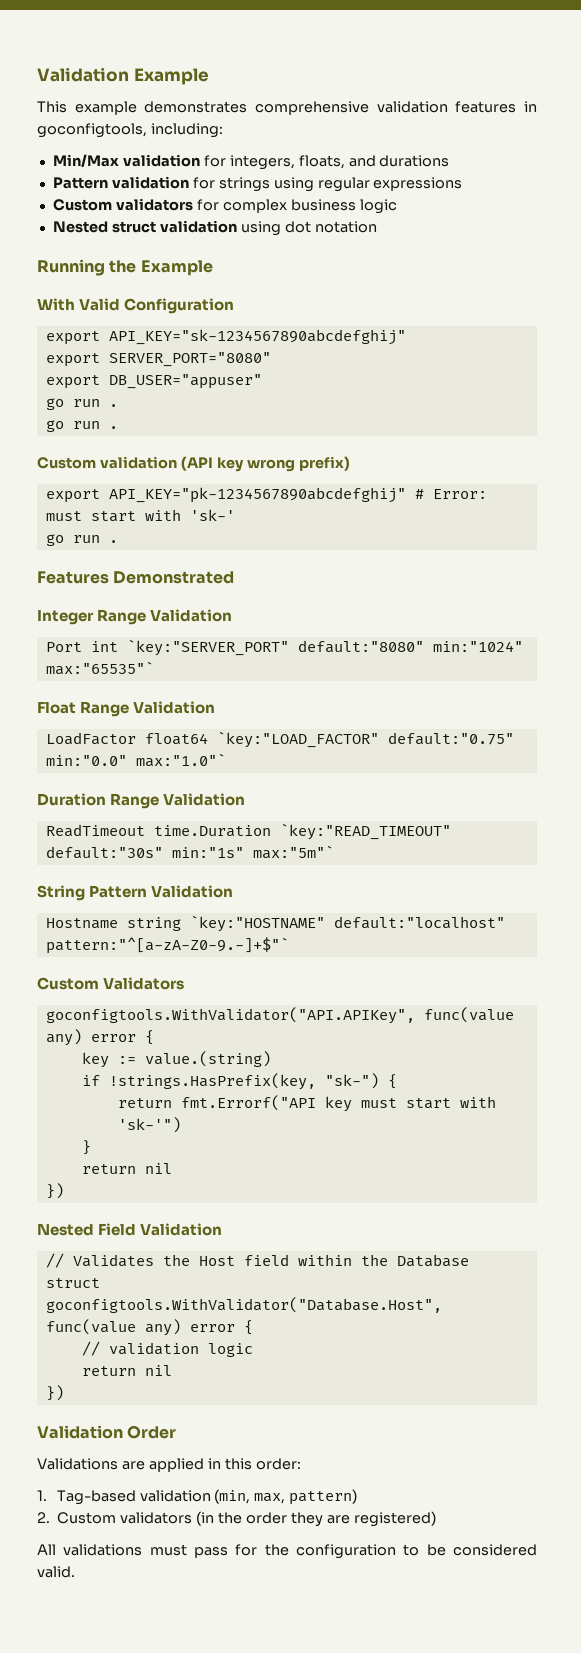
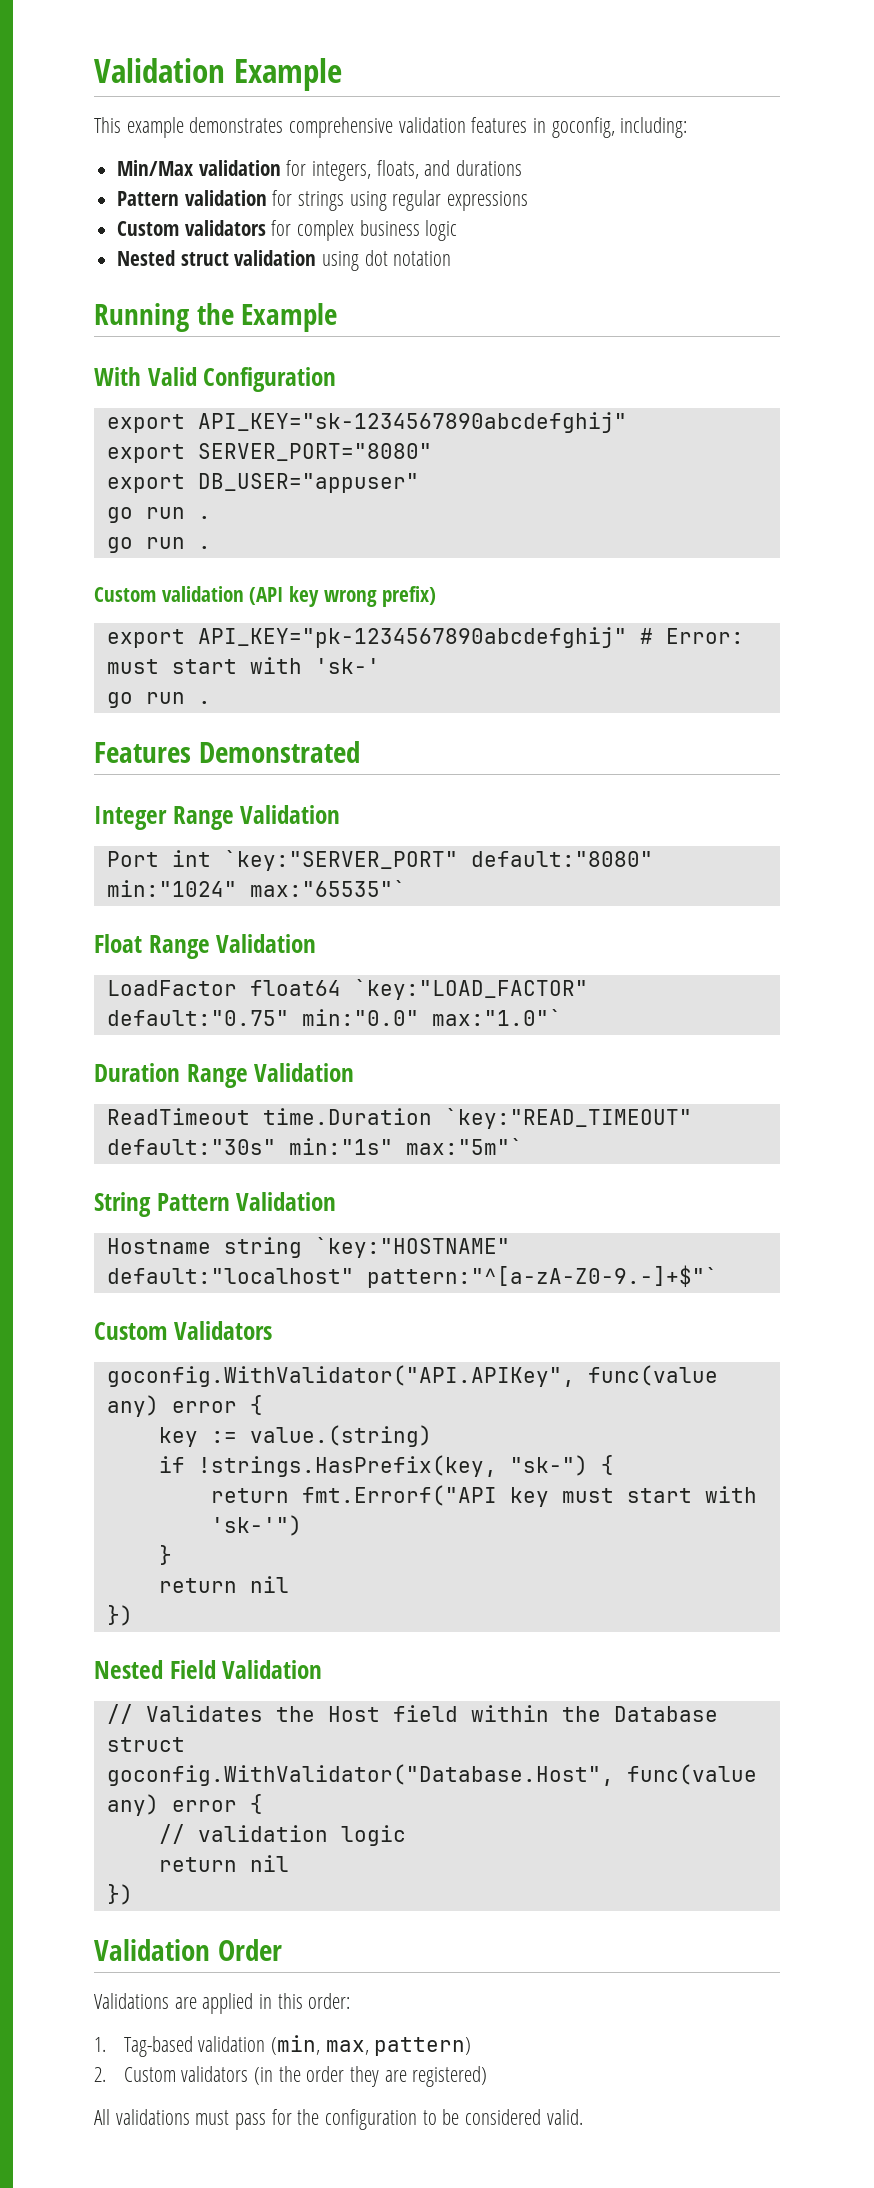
- This example demonstrates comprehensive validation features in goconfigtools, including:
+ This example demonstrates comprehensive validation features in goconfig, including:
- goconfigtools.WithValidator("API.APIKey", func(value any) error {
+ goconfig.WithValidator("API.APIKey", func(value any) error {
- goconfigtools.WithValidator("Database.Host", func(value any) error {
+ goconfig.WithValidator("Database.Host", func(value any) error {

